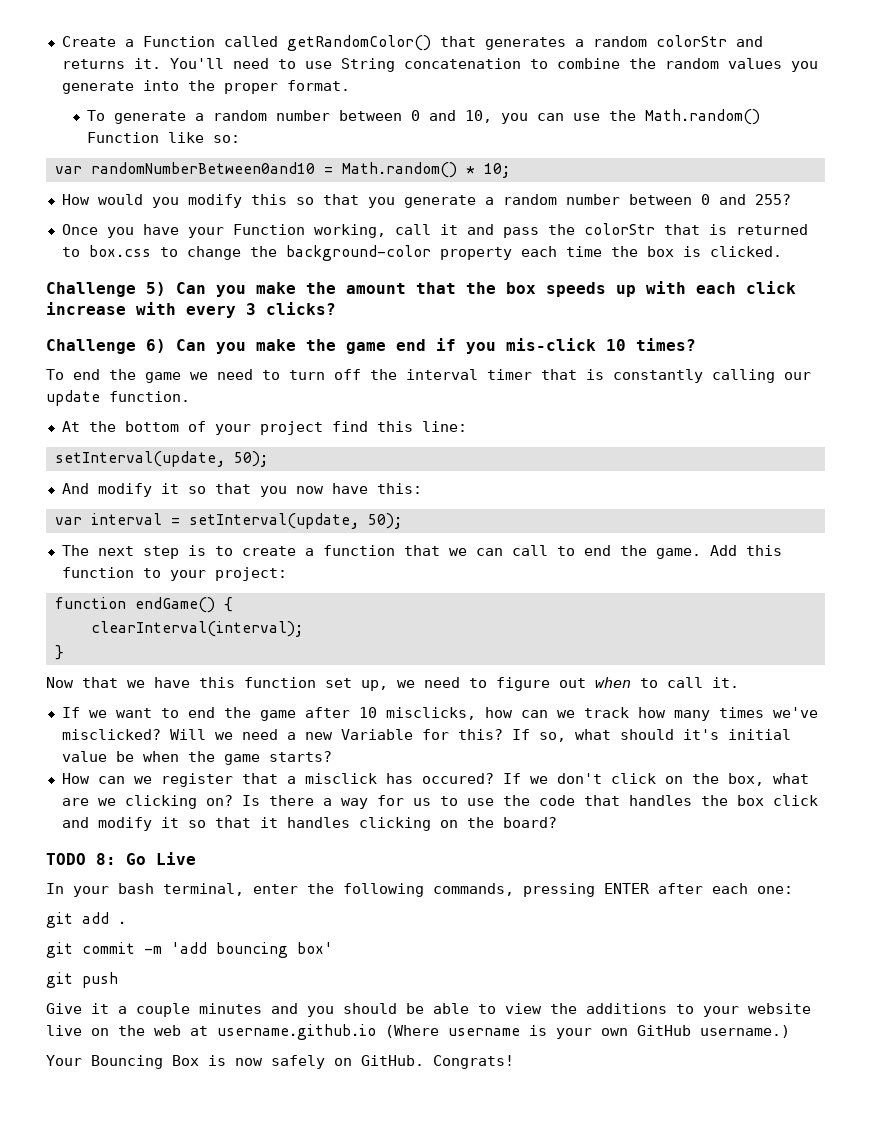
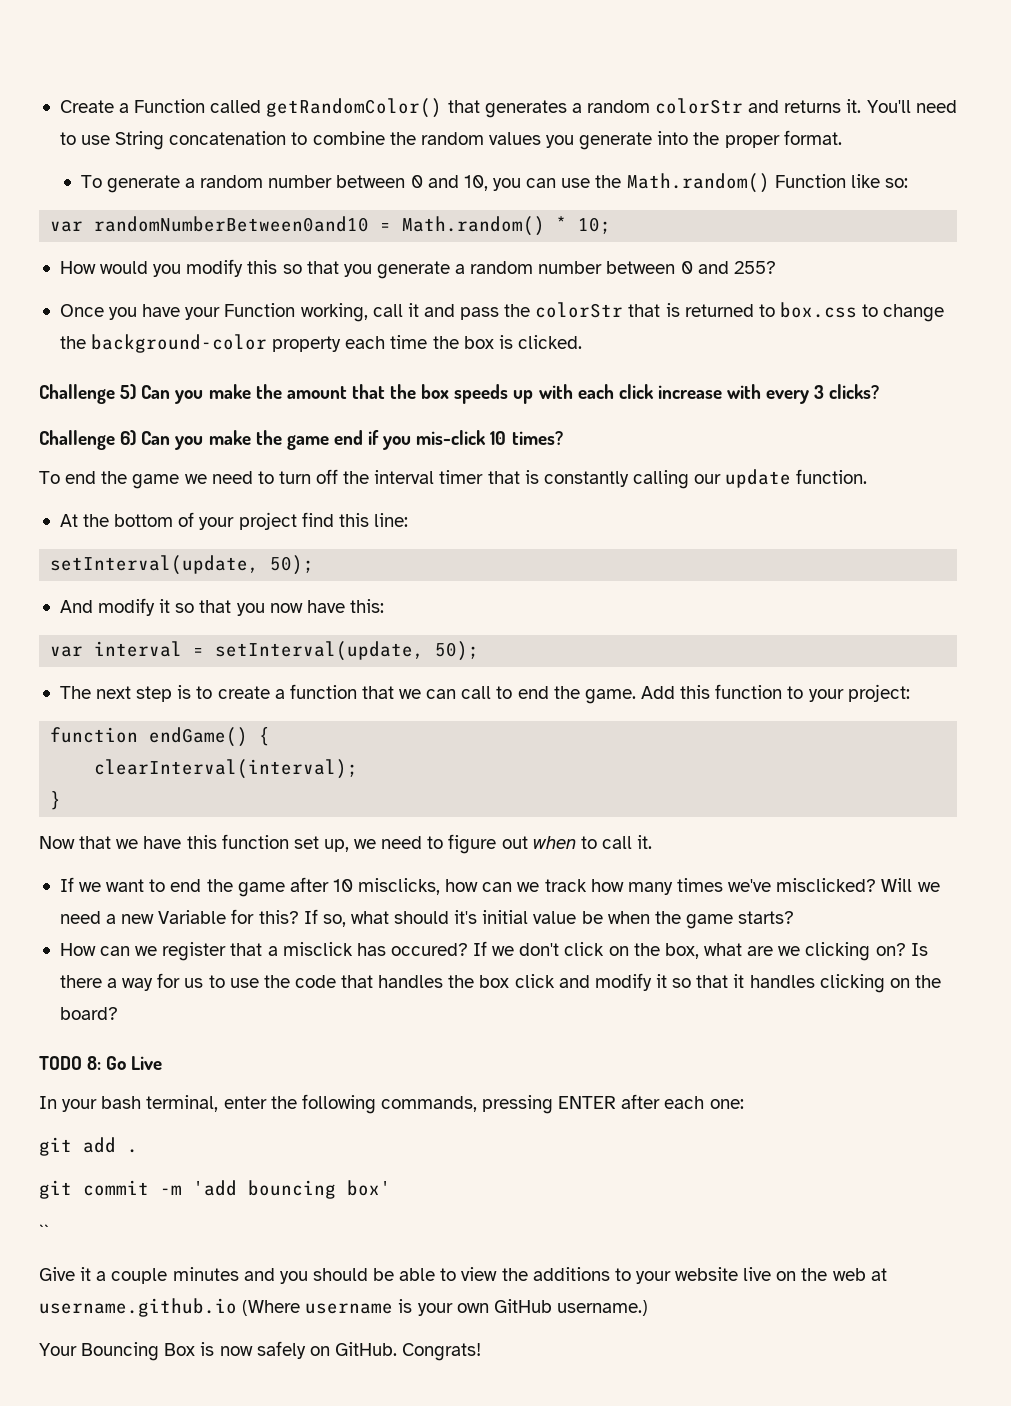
- git push
+ ``

